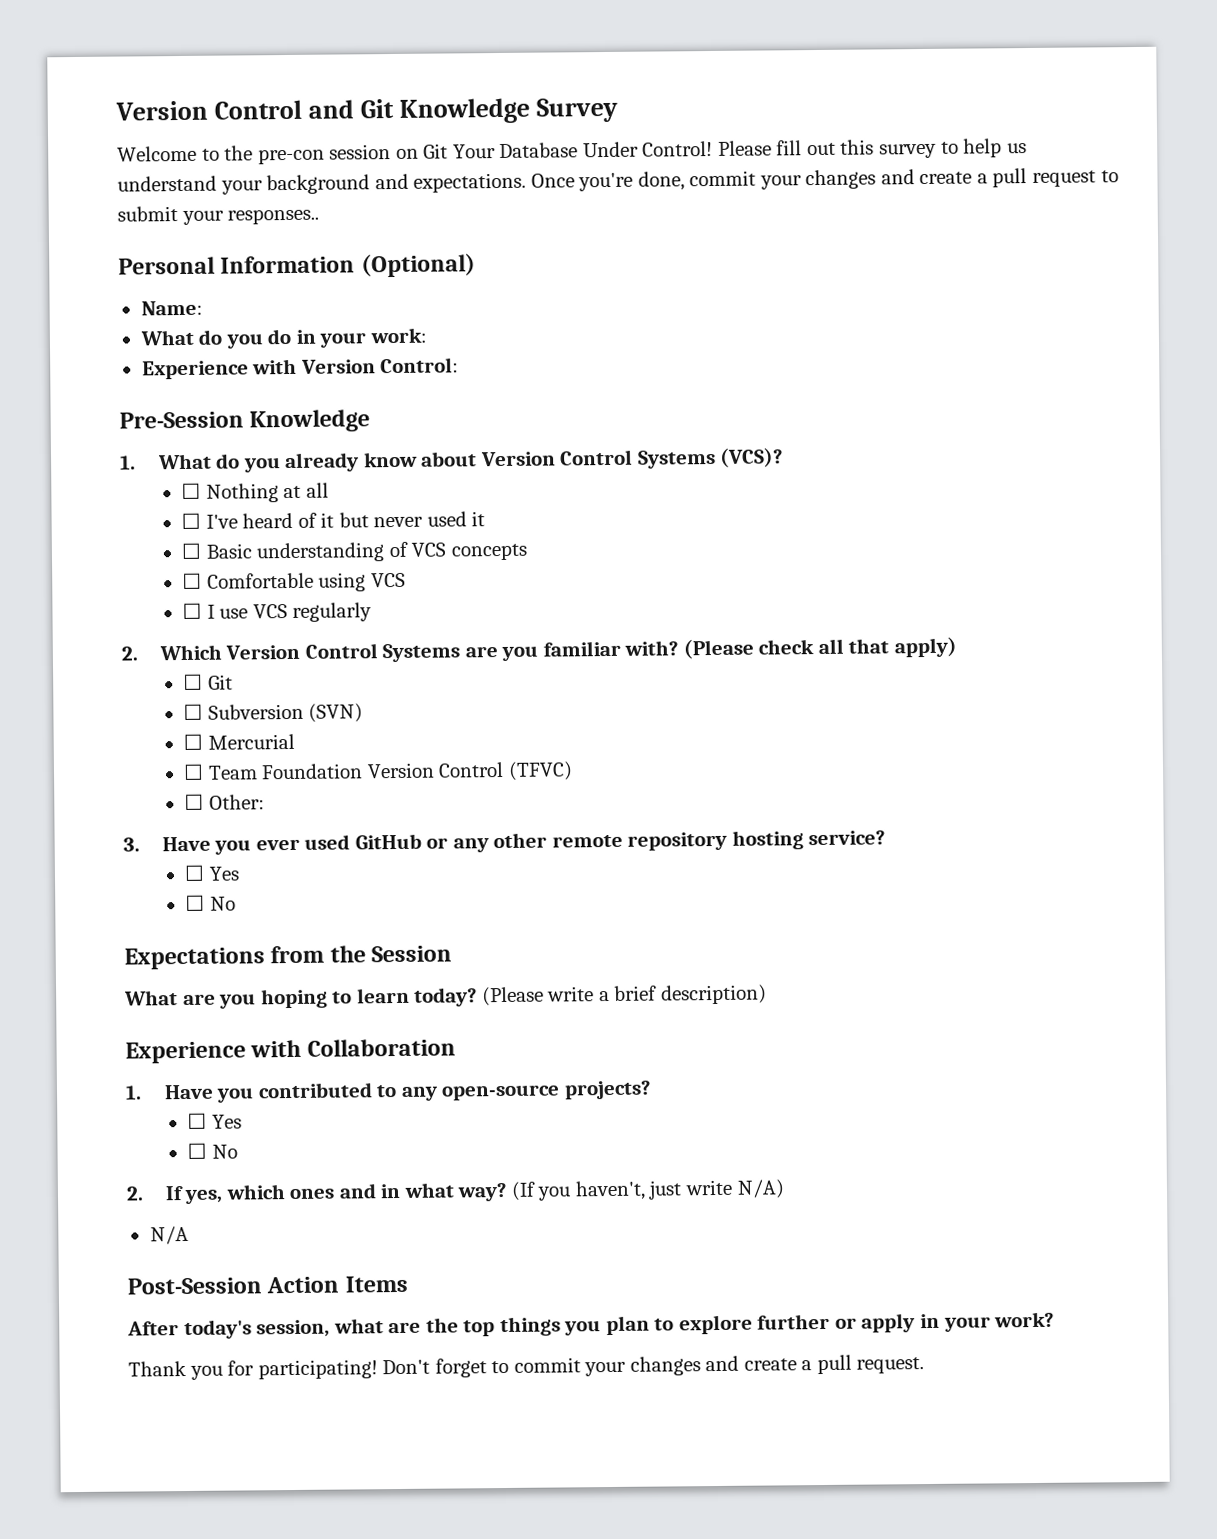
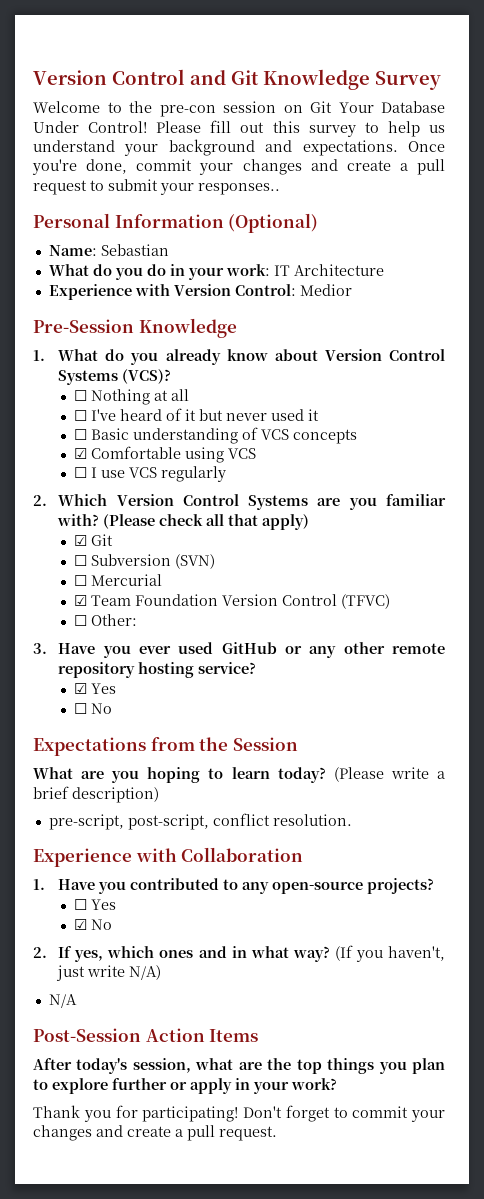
- Name:
+ Name: Sebastian
- What do you do in your work:
+ What do you do in your work: IT Architecture
- Experience with Version Control:
+ Experience with Version Control: Medior
- ☐ Comfortable using VCS
+ ☑ Comfortable using VCS
- ☐ Git
+ ☑ Git
- ☐ Team Foundation Version Control (TFVC)
+ ☑ Team Foundation Version Control (TFVC)
  3. Have you ever used GitHub or any other remote repository hosting service?
- ☐ Yes
+ ☑ Yes
+ pre-script, post-script, conflict resolution.
  1. Have you contributed to any open-source projects?
  ☐ Yes
- ☐ No
+ ☑ No

